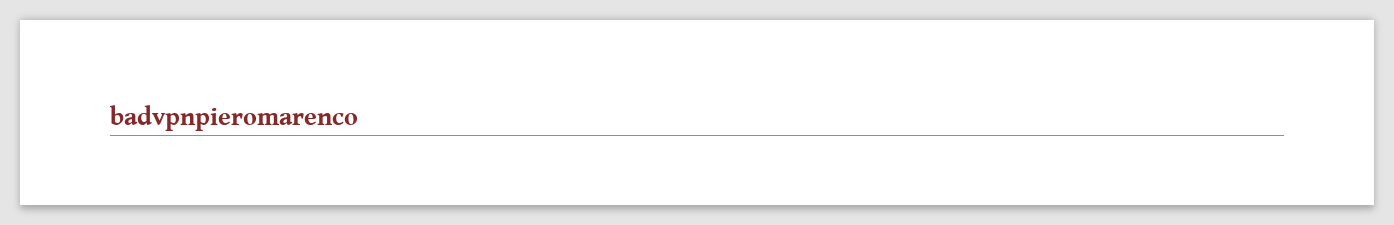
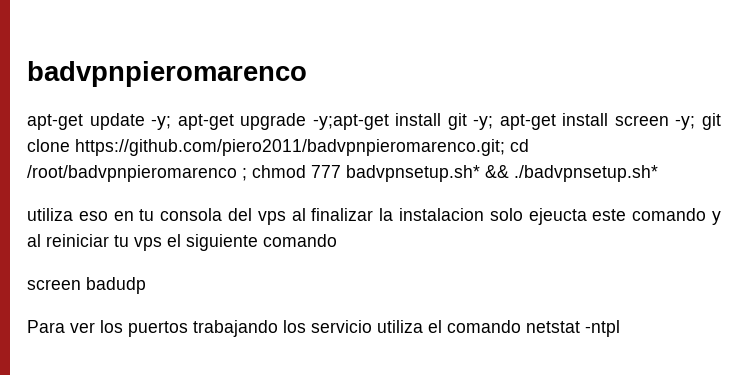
+ apt-get update -y; apt-get upgrade -y;apt-get install git -y; apt-get install screen -y; git clone https://github.com/piero2011/badvpnpieromarenco.git; cd /root/badvpnpieromarenco ; chmod 777 badvpnsetup.sh* && ./badvpnsetup.sh*
+ utiliza eso en tu consola del vps al finalizar la instalacion solo ejeucta este comando y al reiniciar tu vps el siguiente comando
+ screen badudp
+ Para ver los puertos trabajando los servicio utiliza el comando netstat -ntpl

